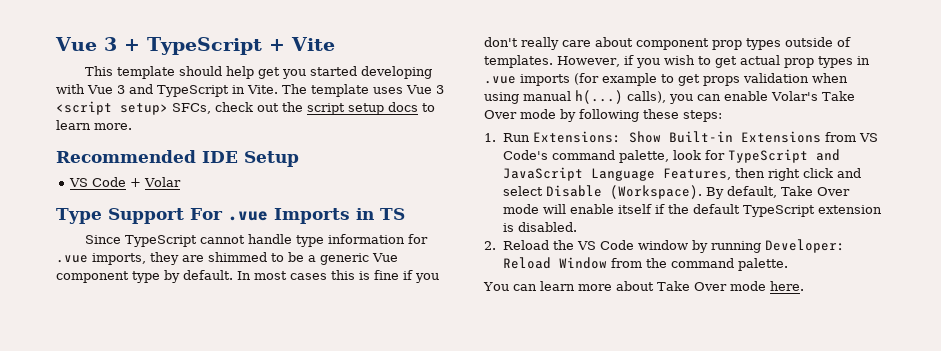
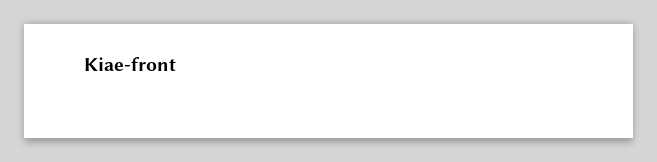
- Vue 3 + TypeScript + Vite
- This template should help get you started developing with Vue 3 and TypeScript in Vite. The template uses Vue 3 <script setup> SFCs, check out the script setup docs to learn more.
- Recommended IDE Setup
- VS Code + Volar
- Type Support For .vue Imports in TS
- Since TypeScript cannot handle type information for .vue imports, they are shimmed to be a generic Vue component type by default. In most cases this is fine if you don't really care about component prop types outside of templates. However, if you wish to get actual prop types in .vue imports (for example to get props validation when using manual h(...) calls), you can enable Volar's Take Over mode by following these steps:
- 1. Run Extensions: Show Built-in Extensions from VS Code's command palette, look for TypeScript and JavaScript Language Features, then right click and select Disable (Workspace). By default, Take Over mode will enable itself if the default TypeScript extension is disabled.
- 2. Reload the VS Code window by running Developer: Reload Window from the command palette.
- You can learn more about Take Over mode here.
+ Kiae-front

